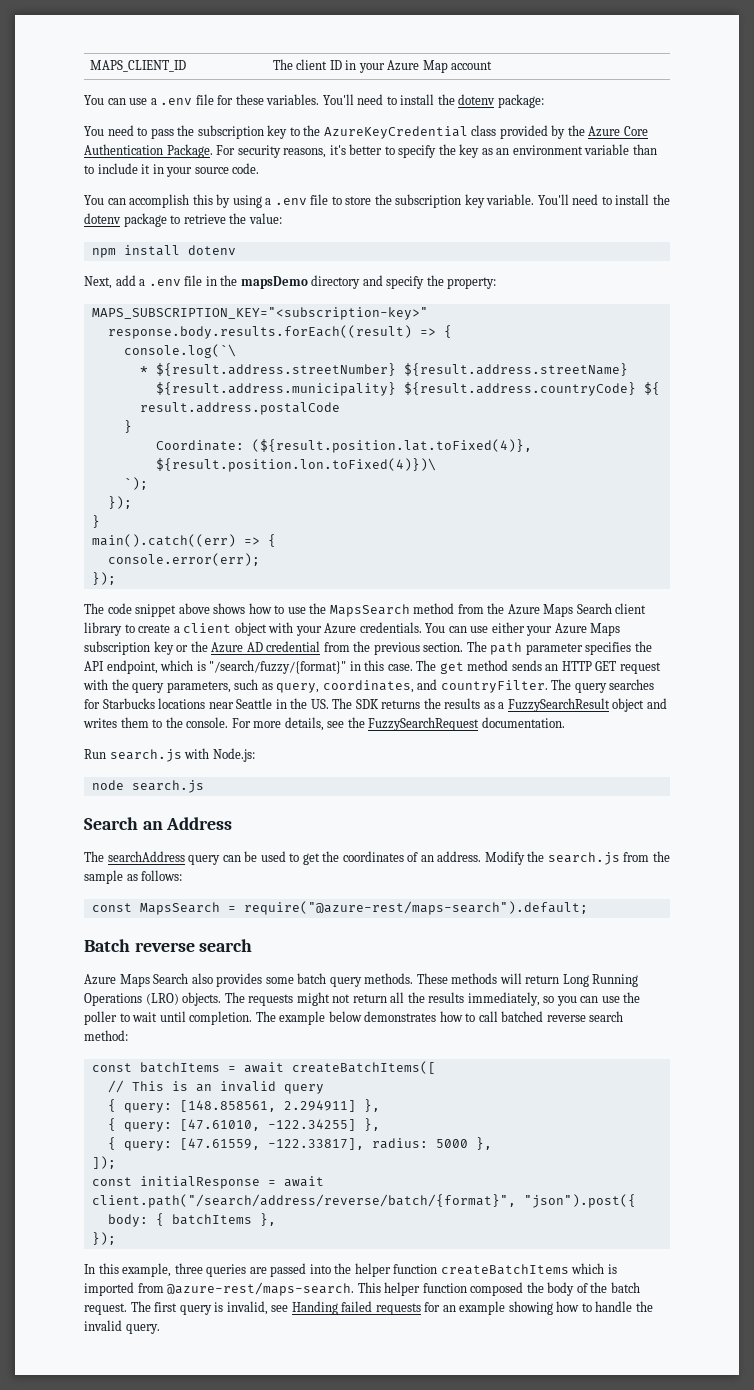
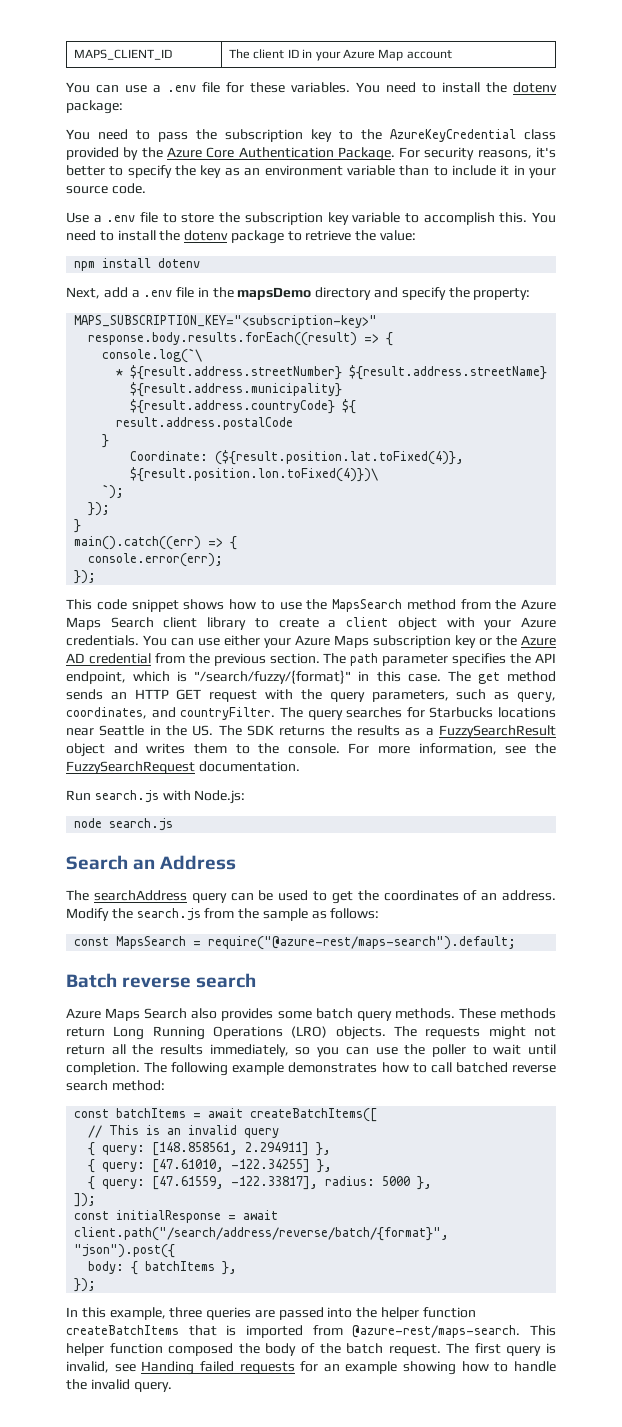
- You'll need to install the dotenv package:
+ You need to install the dotenv package:
- You can accomplish this by using a .env file to store the subscription key variable. You'll need to install the dotenv package to retrieve the value:
+ Use a .env file to store the subscription key variable to accomplish this. You need to install the dotenv package to retrieve the value:
- The code snippet above shows how to use the MapsSearch method from the Azure Maps Search client library to create a client object with your Azure credentials.
+ This code snippet shows how to use the MapsSearch method from the Azure Maps Search client library to create a client object with your Azure credentials.
- For more details, see the FuzzySearchRequest documentation.
+ For more information, see the FuzzySearchRequest documentation.
- These methods will return Long Running Operations (LRO) objects.
+ These methods return Long Running Operations (LRO) objects.
- The example below demonstrates how to call batched reverse search method:
+ The following example demonstrates how to call batched reverse search method:
- In this example, three queries are passed into the helper function createBatchItems which is imported from @azure-rest/maps-search.
+ In this example, three queries are passed into the helper function createBatchItems that is imported from @azure-rest/maps-search.

